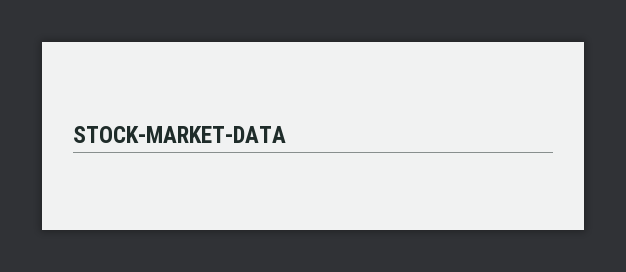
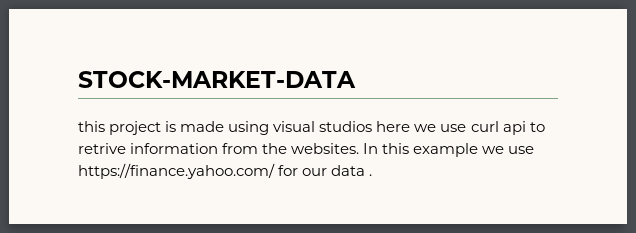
+ this project is made using visual studios here we use curl api to retrive information from the websites. In this example we use https://finance.yahoo.com/ for our data .

